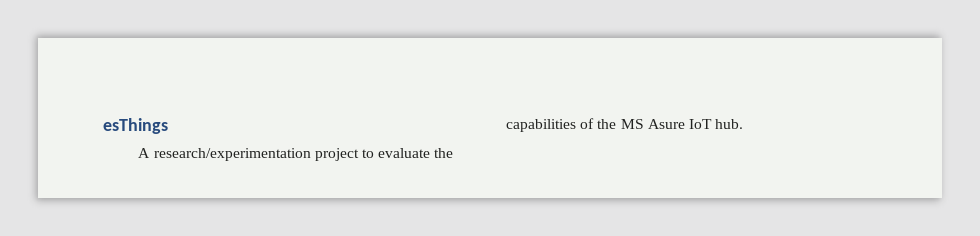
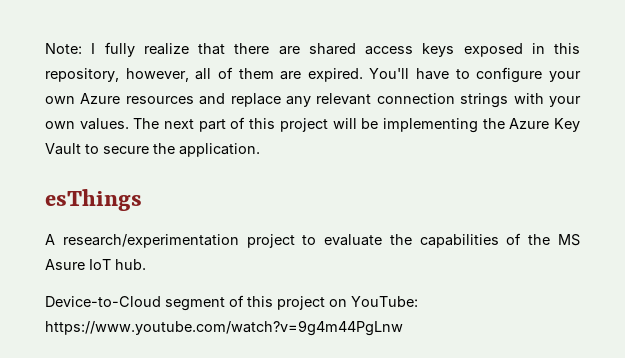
+ Note: I fully realize that there are shared access keys exposed in this repository, however, all of them are expired. You'll have to configure your own Azure resources and replace any relevant connection strings with your own values. The next part of this project will be implementing the Azure Key Vault to secure the application.
+ Device-to-Cloud segment of this project on YouTube: https://www.youtube.com/watch?v=9g4m44PgLnw

